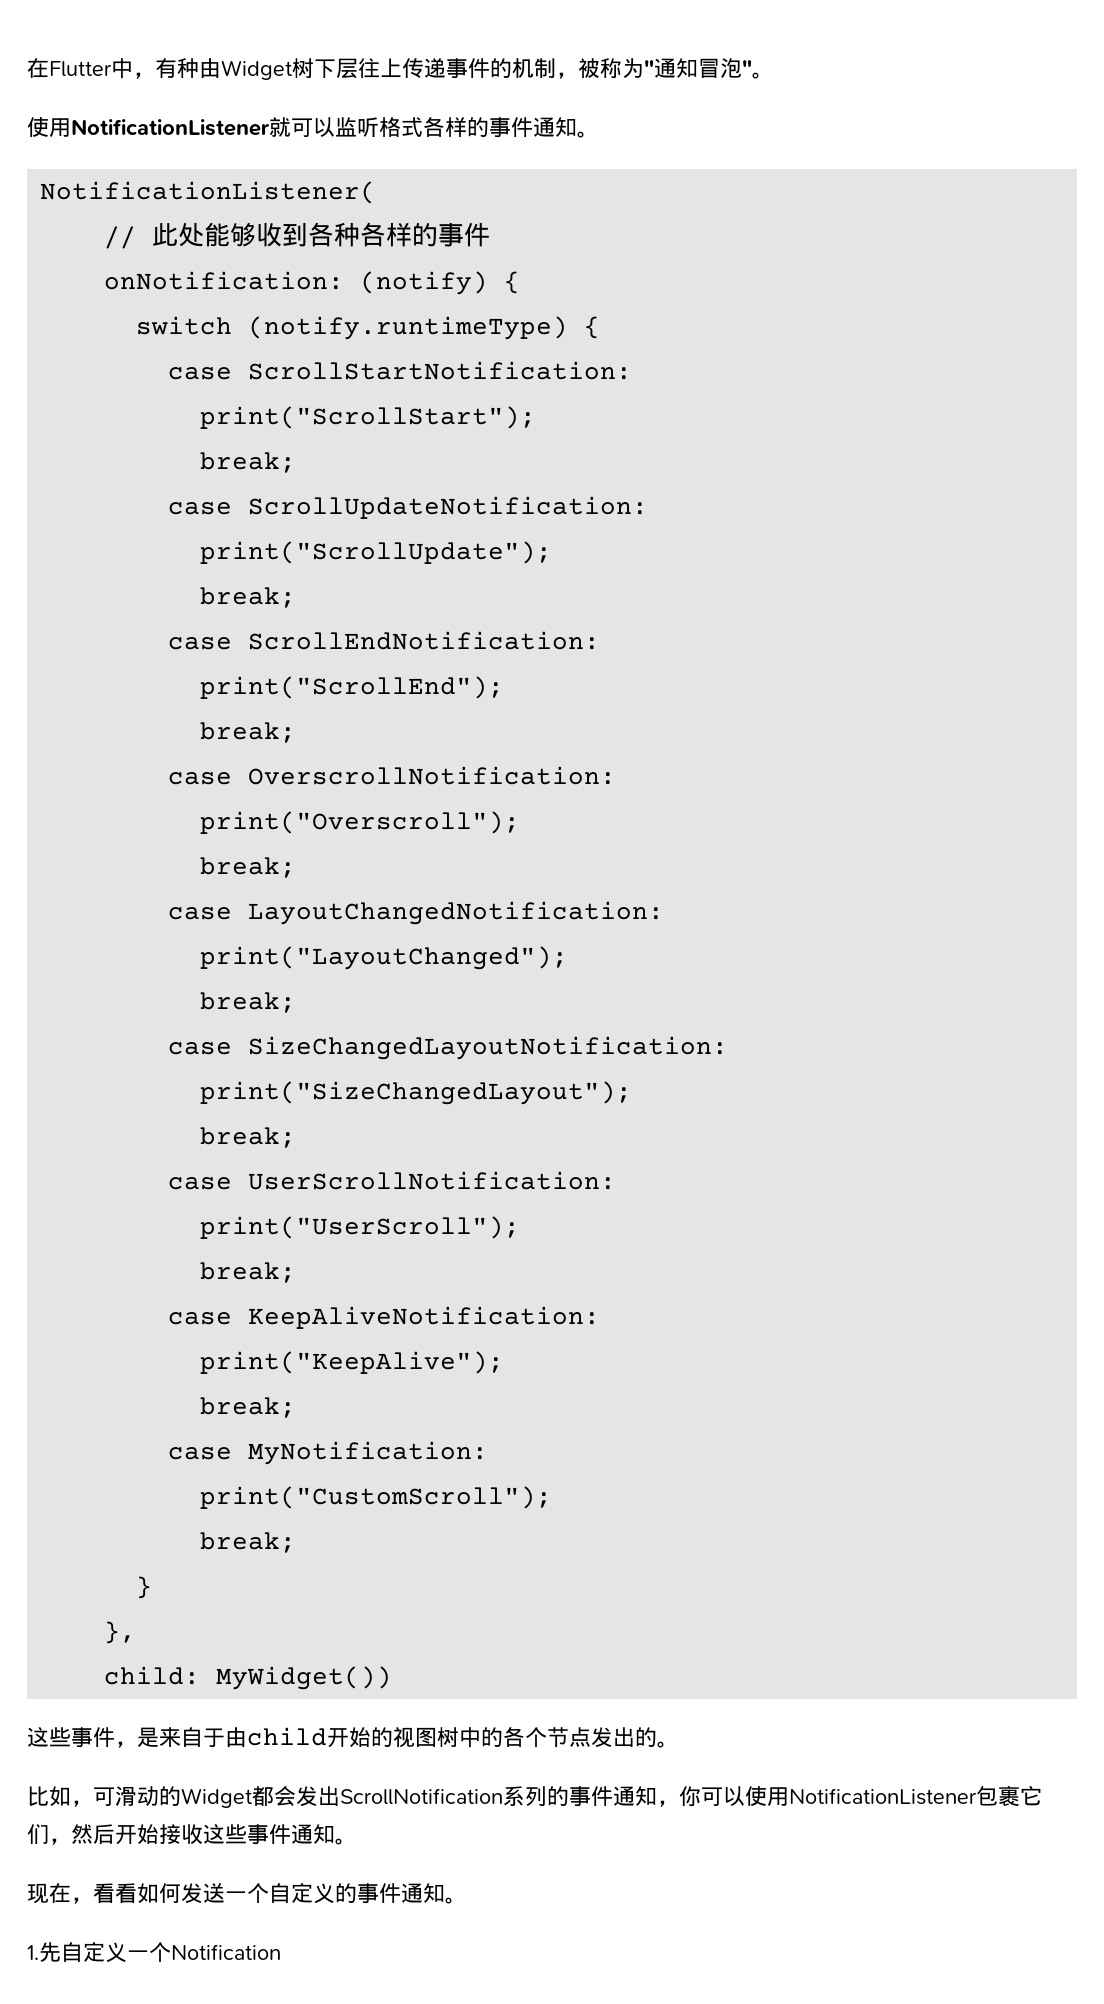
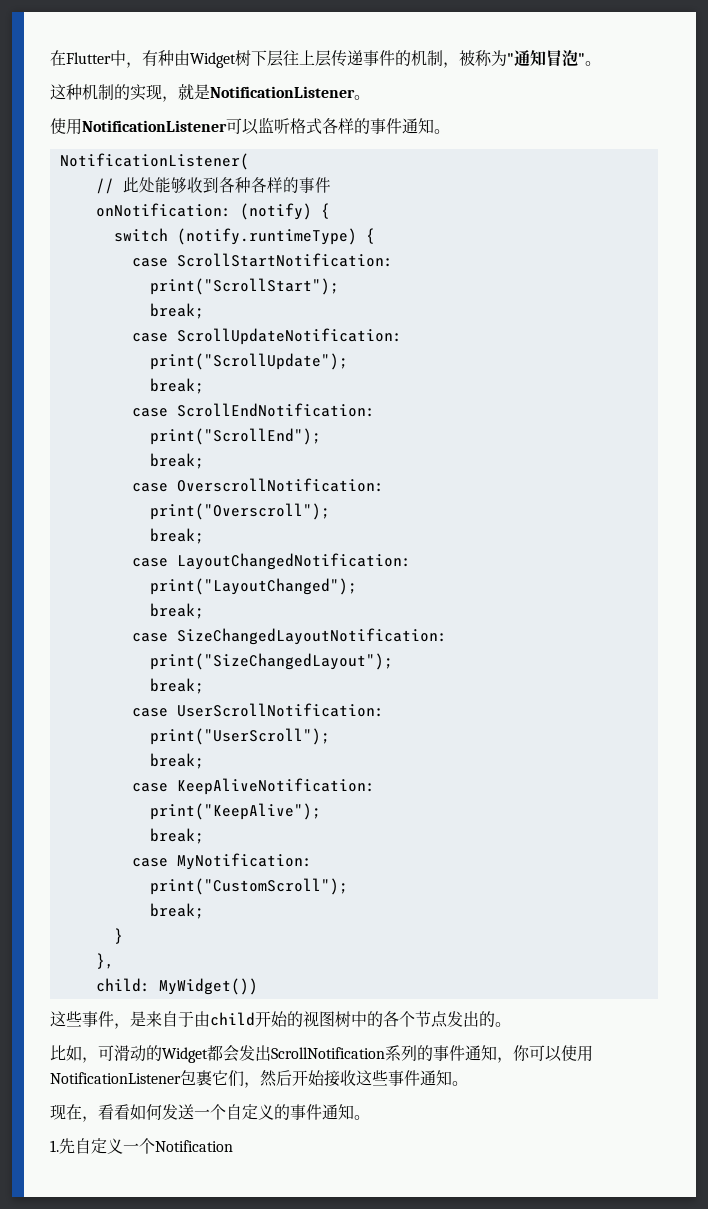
- 在Flutter中，有种由Widget树下层往上传递事件的机制，被称为"通知冒泡"。
+ 在Flutter中，有种由Widget树下层往上层传递事件的机制，被称为"通知冒泡"。
- 使用NotificationListener就可以监听格式各样的事件通知。
+ 这种机制的实现，就是NotificationListener。
+ 使用NotificationListener可以监听格式各样的事件通知。

